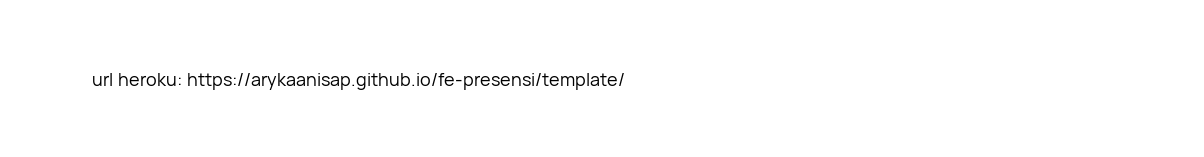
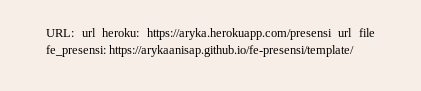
- url heroku: https://arykaanisap.github.io/fe-presensi/template/
+ URL: url heroku: https://aryka.herokuapp.com/presensi url file fe_presensi: https://arykaanisap.github.io/fe-presensi/template/

